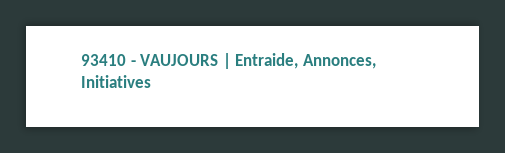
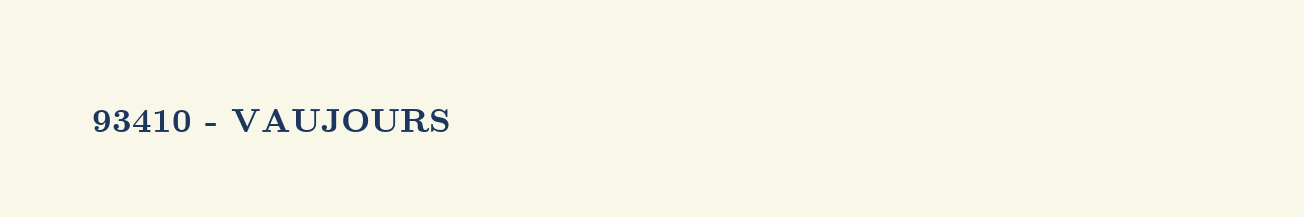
- 93410 - VAUJOURS | Entraide, Annonces, Initiatives
+ 93410 - VAUJOURS

